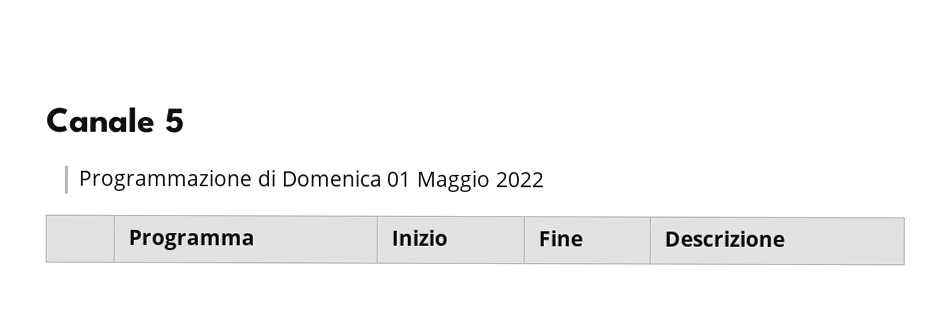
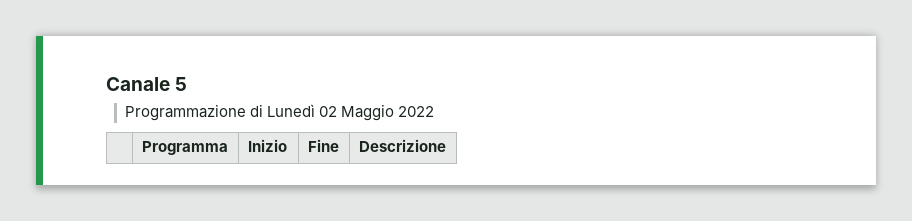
- Programmazione di Domenica 01 Maggio 2022
+ Programmazione di Lunedì 02 Maggio 2022

